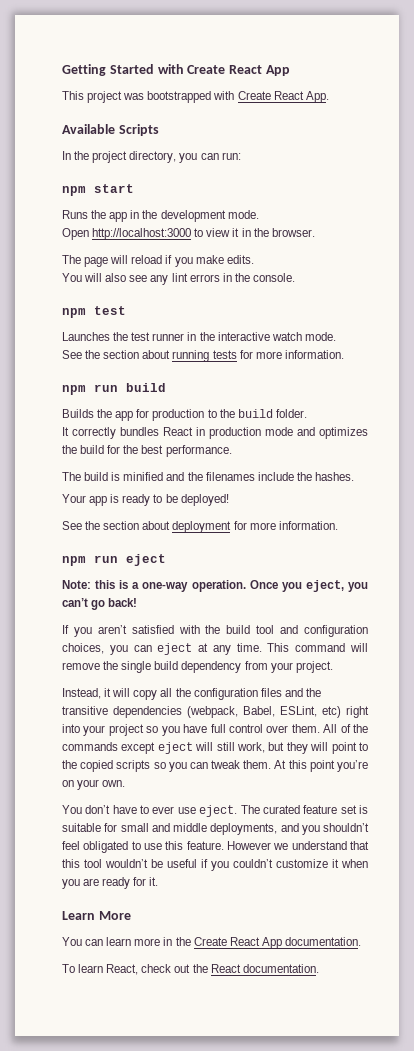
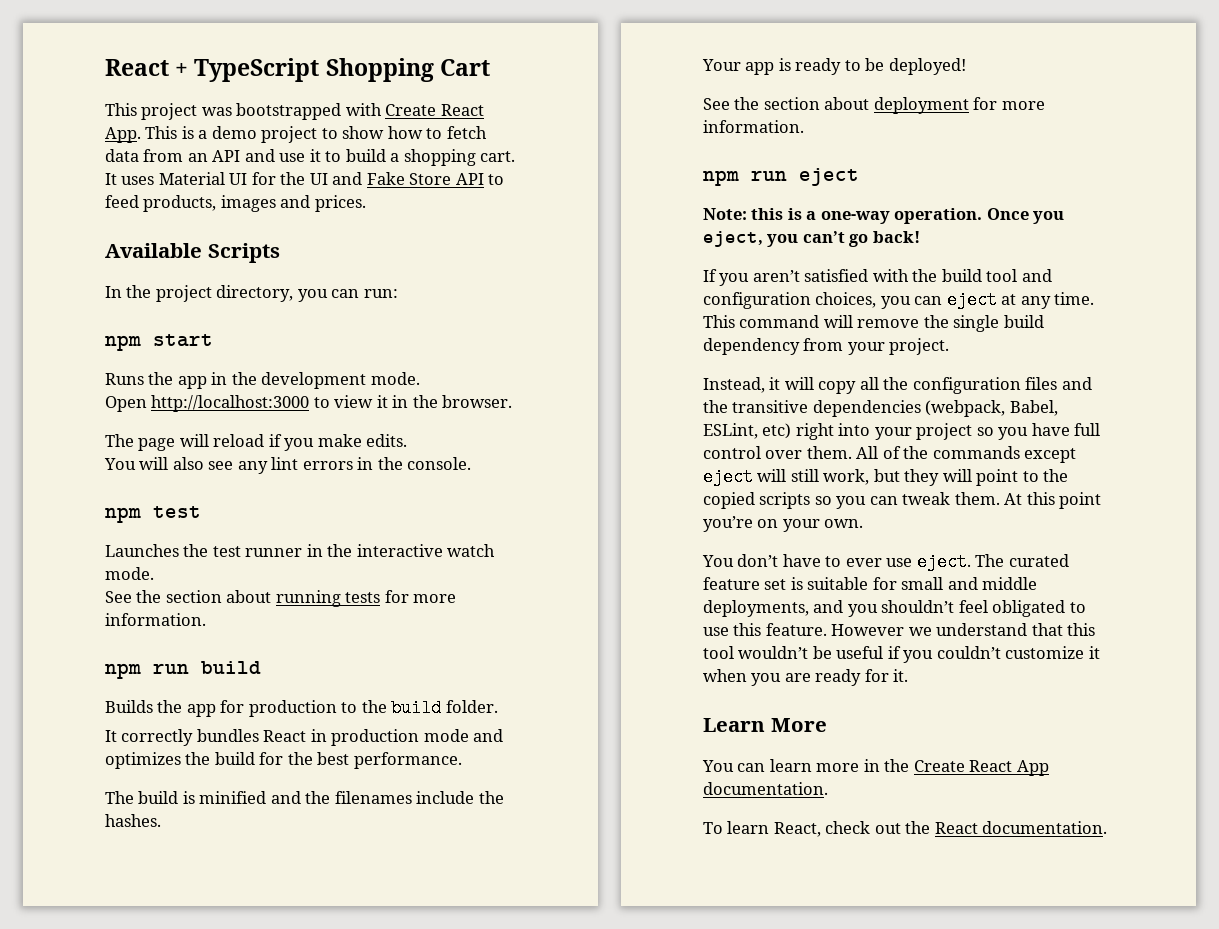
- Getting Started with Create React App
+ React + TypeScript Shopping Cart
- This project was bootstrapped with Create React App.
+ This project was bootstrapped with Create React App. This is a demo project to show how to fetch data from an API and use it to build a shopping cart. It uses Material UI for the UI and Fake Store API to feed products, images and prices.

